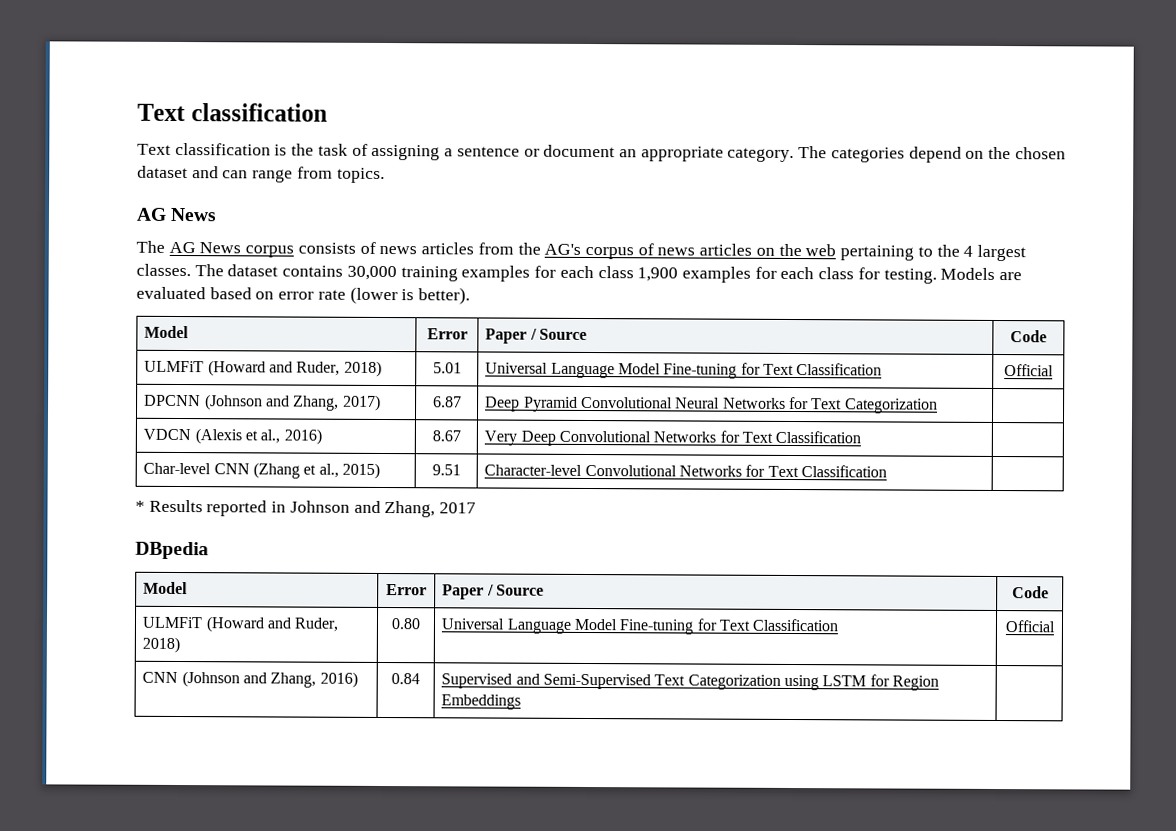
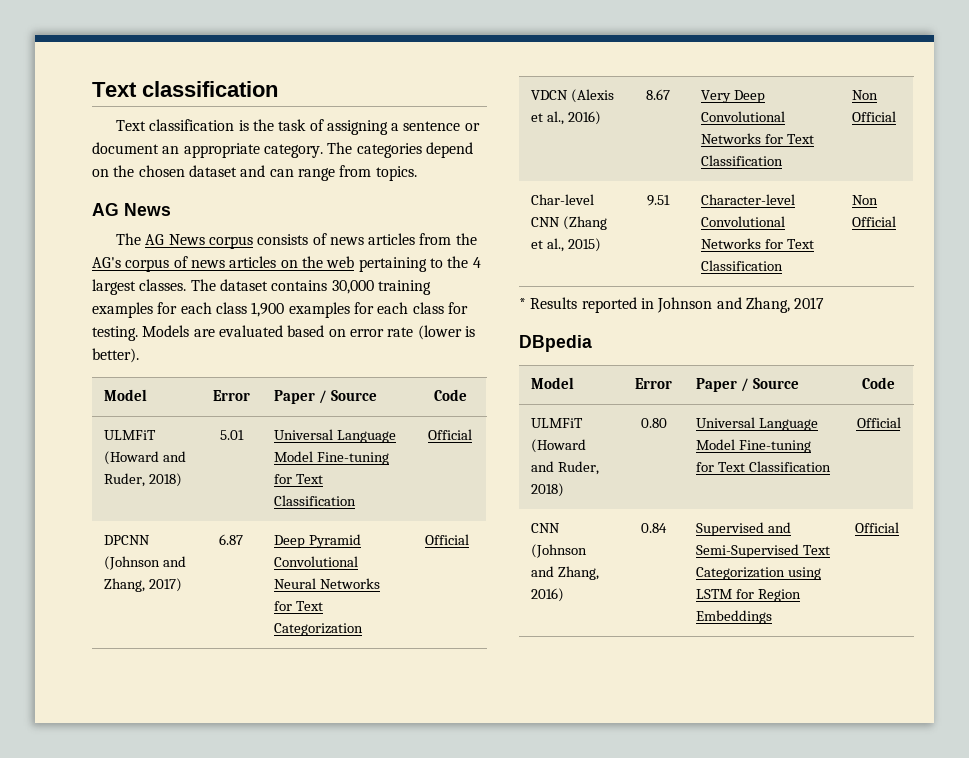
- DPCNN (Johnson and Zhang, 2017) | 6.87 | Deep Pyramid Convolutional Neural Networks for Text Categorization |
+ DPCNN (Johnson and Zhang, 2017) | 6.87 | Deep Pyramid Convolutional Neural Networks for Text Categorization | Official
- VDCN (Alexis et al., 2016) | 8.67 | Very Deep Convolutional Networks for Text Classification |
+ VDCN (Alexis et al., 2016) | 8.67 | Very Deep Convolutional Networks for Text Classification | Non Official
- Char-level CNN (Zhang et al., 2015) | 9.51 | Character-level Convolutional Networks for Text Classification |
+ Char-level CNN (Zhang et al., 2015) | 9.51 | Character-level Convolutional Networks for Text Classification | Non Official
- CNN (Johnson and Zhang, 2016) | 0.84 | Supervised and Semi-Supervised Text Categorization using LSTM for Region Embeddings |
+ CNN (Johnson and Zhang, 2016) | 0.84 | Supervised and Semi-Supervised Text Categorization using LSTM for Region Embeddings | Official

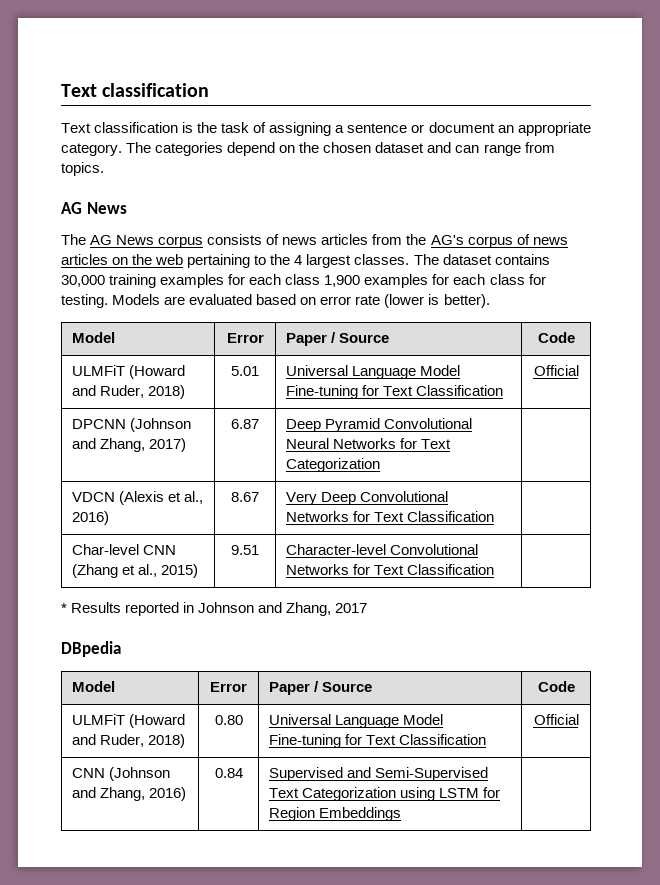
- DPCNN (Johnson and Zhang, 2017) | 6.87 | Deep Pyramid Convolutional Neural Networks for Text Categorization | Official
+ DPCNN (Johnson and Zhang, 2017) | 6.87 | Deep Pyramid Convolutional Neural Networks for Text Categorization |
- VDCN (Alexis et al., 2016) | 8.67 | Very Deep Convolutional Networks for Text Classification | Non Official
+ VDCN (Alexis et al., 2016) | 8.67 | Very Deep Convolutional Networks for Text Classification |
- Char-level CNN (Zhang et al., 2015) | 9.51 | Character-level Convolutional Networks for Text Classification | Non Official
+ Char-level CNN (Zhang et al., 2015) | 9.51 | Character-level Convolutional Networks for Text Classification |
- CNN (Johnson and Zhang, 2016) | 0.84 | Supervised and Semi-Supervised Text Categorization using LSTM for Region Embeddings | Official
+ CNN (Johnson and Zhang, 2016) | 0.84 | Supervised and Semi-Supervised Text Categorization using LSTM for Region Embeddings |

